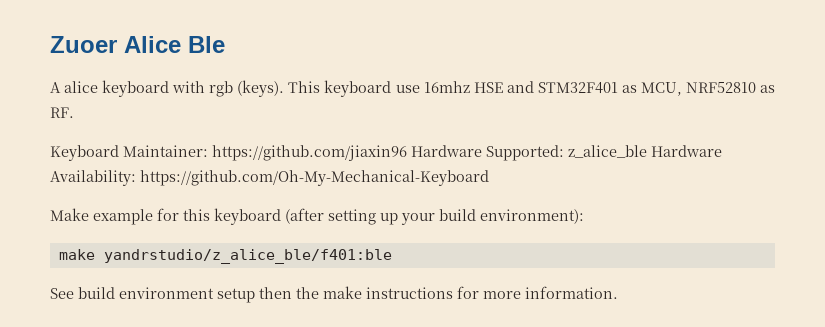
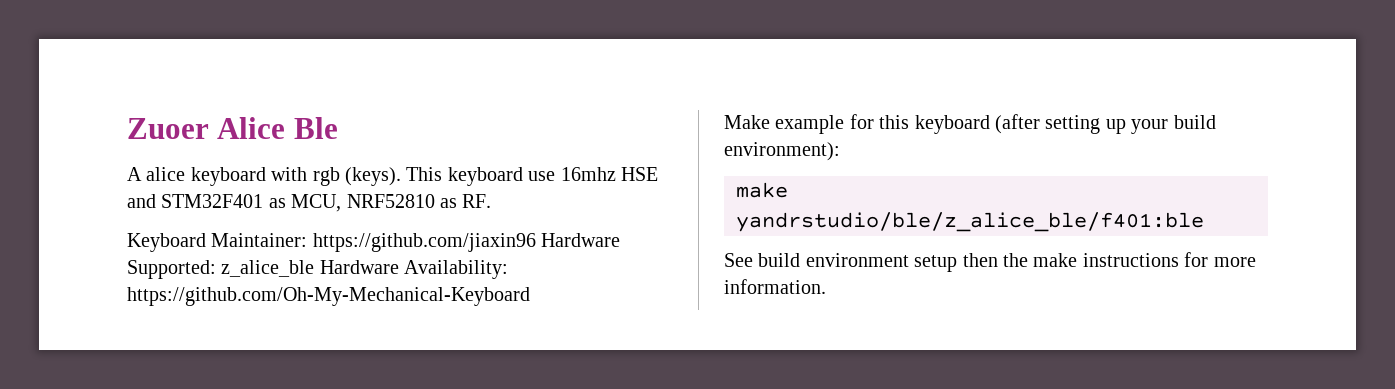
- make yandrstudio/z_alice_ble/f401:ble
+ make yandrstudio/ble/z_alice_ble/f401:ble

